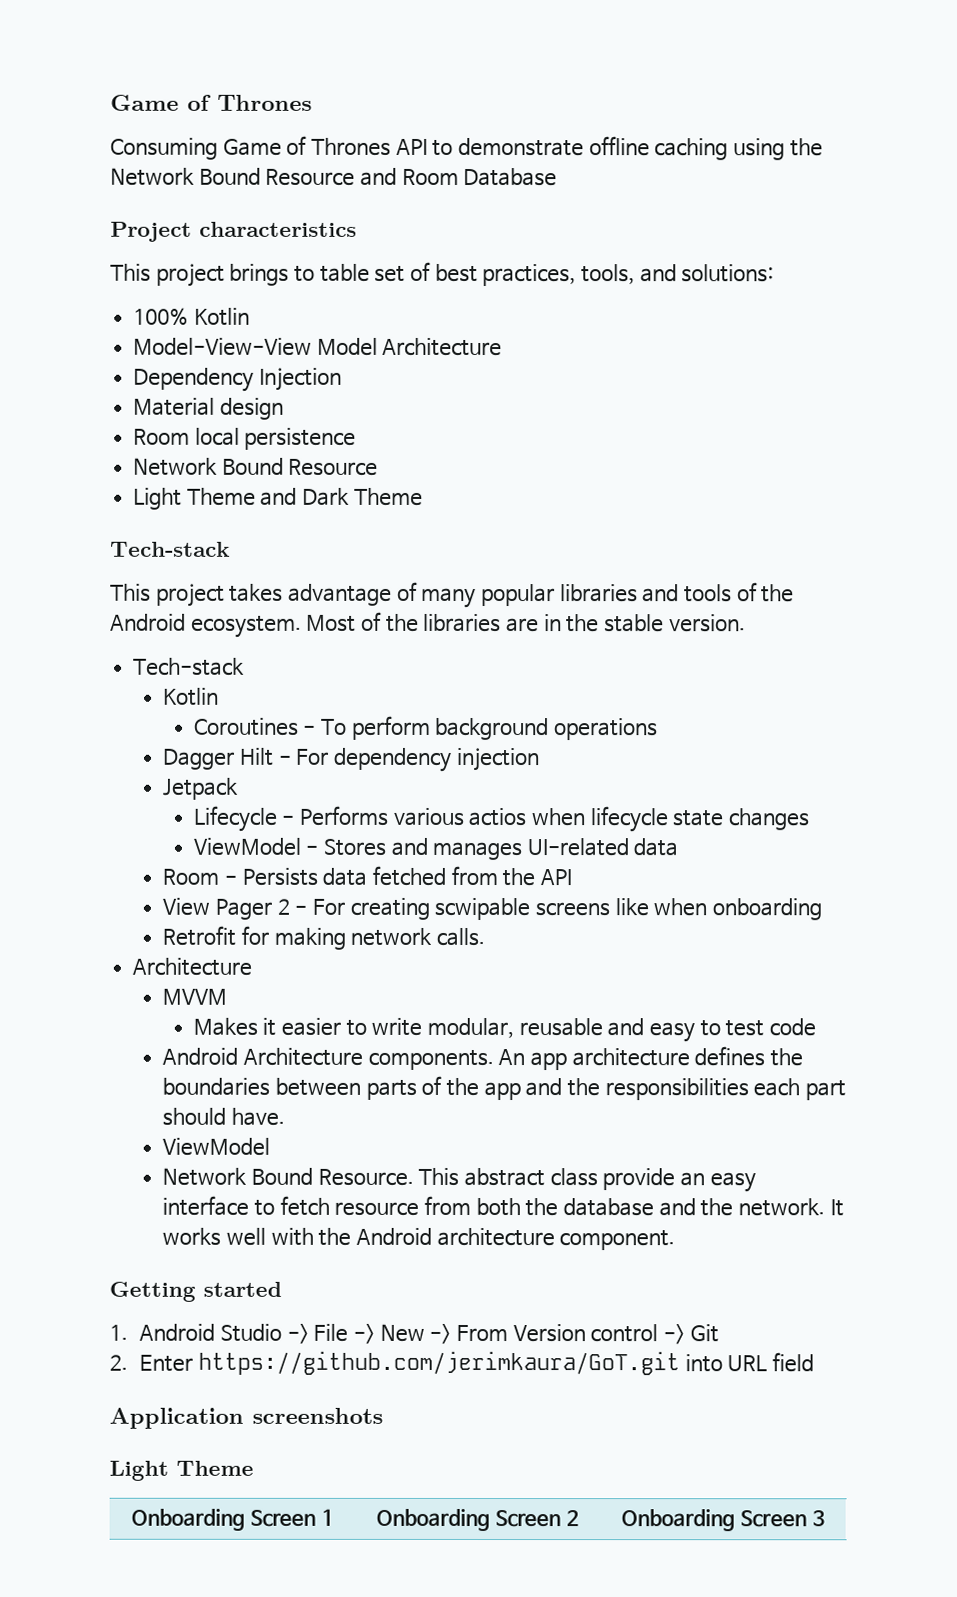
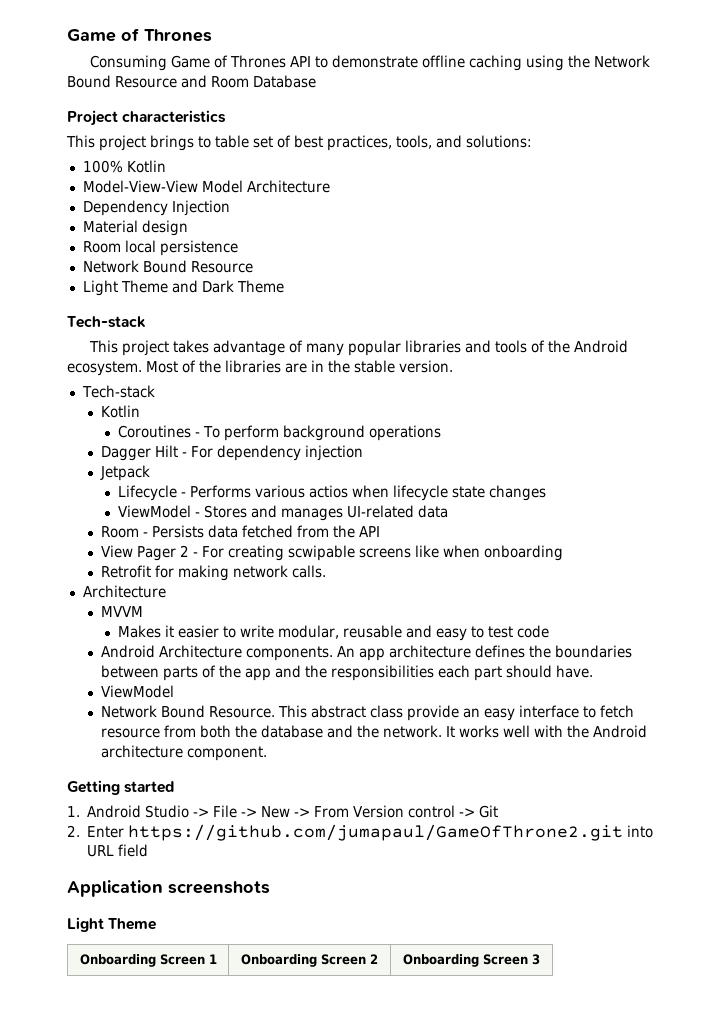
- 2. Enter https://github.com/jerimkaura/GoT.git into URL field
+ 2. Enter https://github.com/jumapaul/GameOfThrone2.git into URL field

